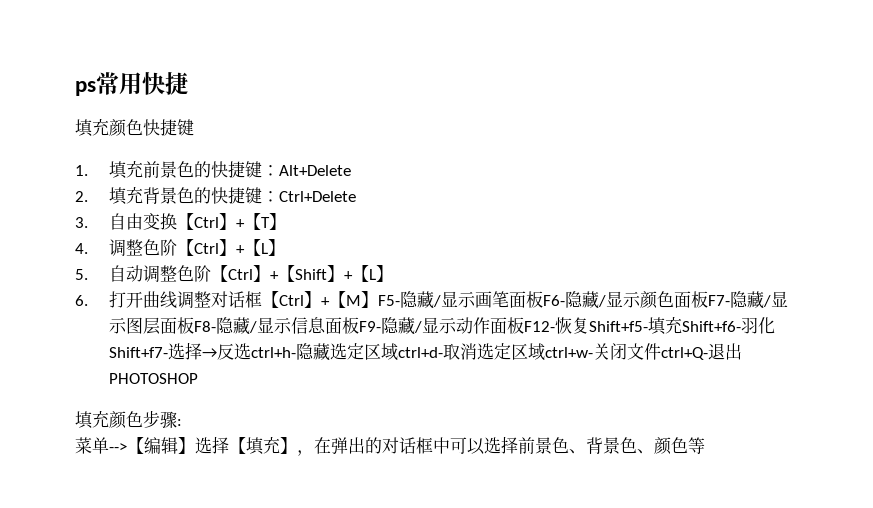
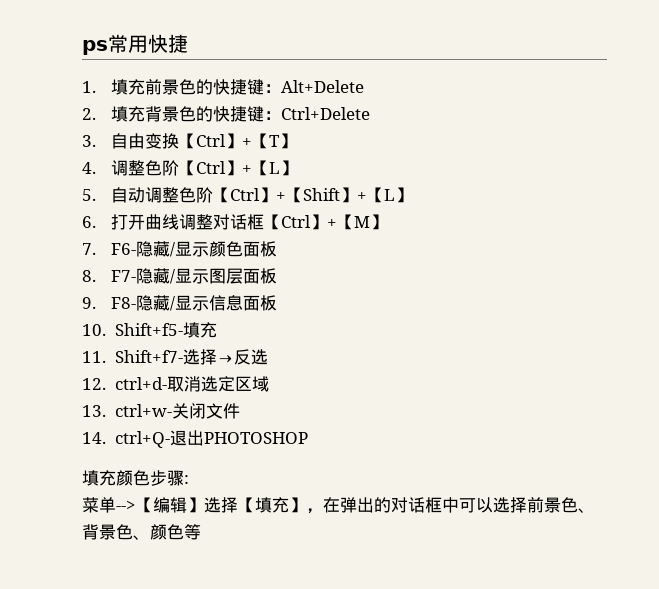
- 填充颜色快捷键
- 6.打开曲线调整对话框【Ctrl】+【M】F5-隐藏/显示画笔面板F6-隐藏/显示颜色面板F7-隐藏/显示图层面板F8-隐藏/显示信息面板F9-隐藏/显示动作面板F12-恢复Shift+f5-填充Shift+f6-羽化Shift+f7-选择→反选ctrl+h-隐藏选定区域ctrl+d-取消选定区域ctrl+w-关闭文件ctrl+Q-退出PHOTOSHOP
+ 6.打开曲线调整对话框【Ctrl】+【M】
+ 7. F6-隐藏/显示颜色面板
+ 8. F7-隐藏/显示图层面板
+ 9. F8-隐藏/显示信息面板
+ 10. Shift+f5-填充
+ 11. Shift+f7-选择→反选
+ 12. ctrl+d-取消选定区域
+ 13. ctrl+w-关闭文件
+ 14. ctrl+Q-退出PHOTOSHOP

